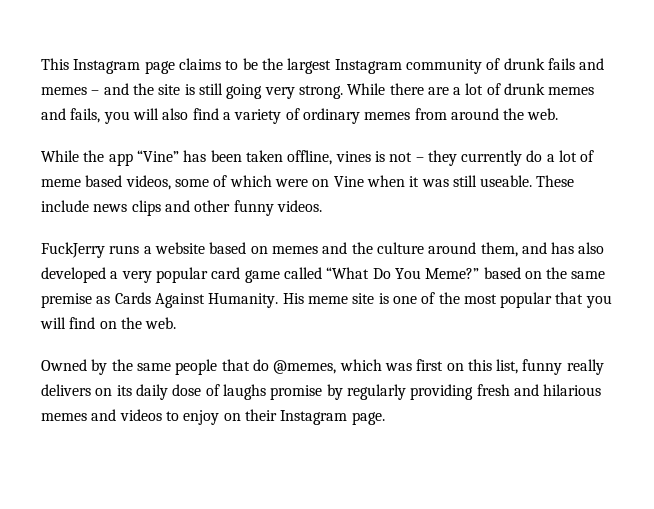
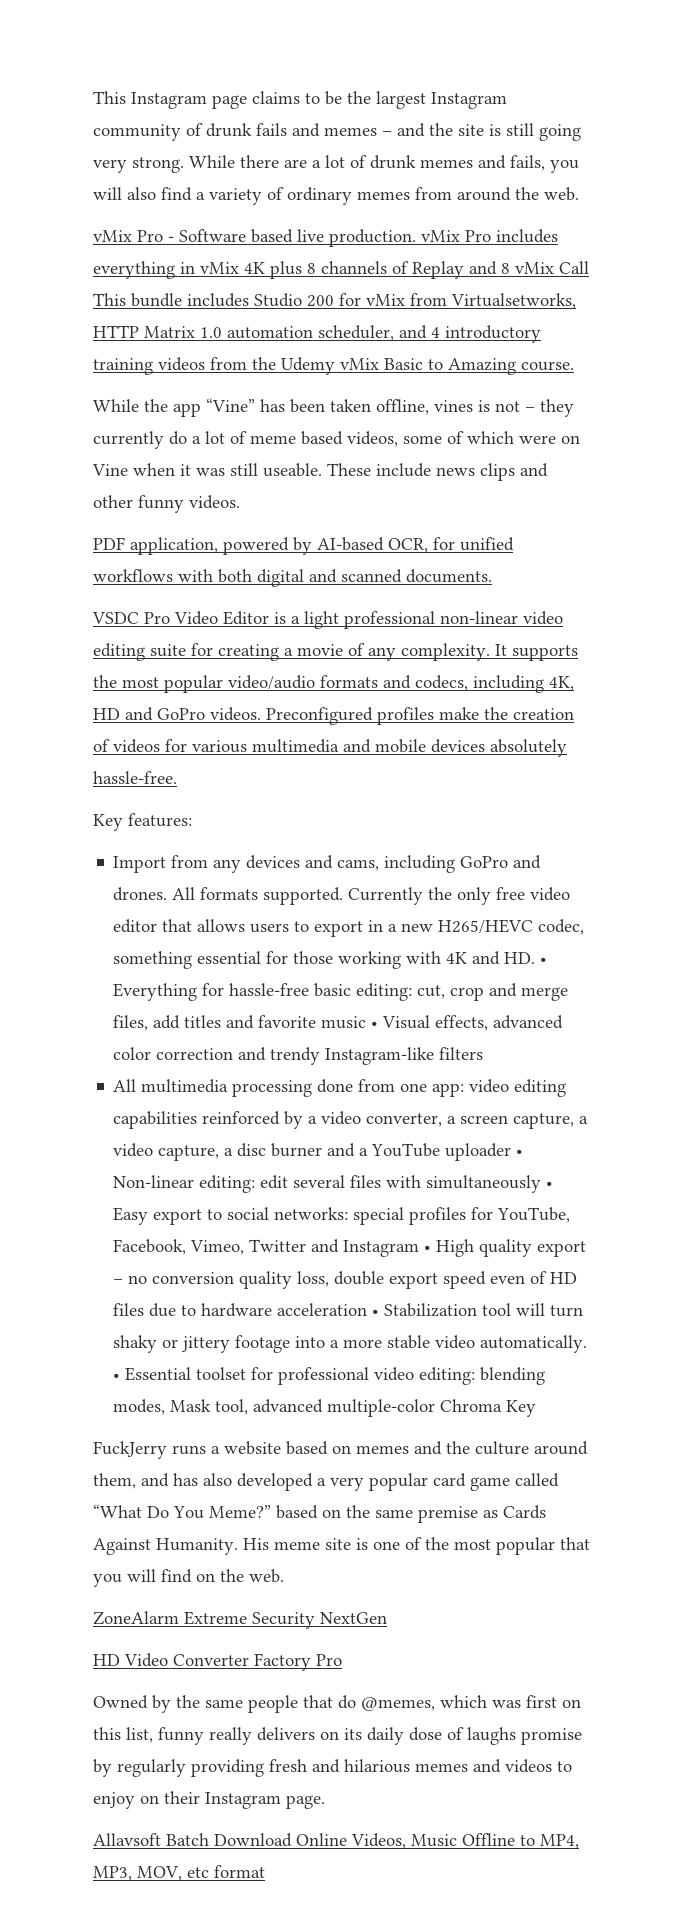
+ vMix Pro - Software based live production. vMix Pro includes everything in vMix 4K plus 8 channels of Replay and 8 vMix Call This bundle includes Studio 200 for vMix from Virtualsetworks, HTTP Matrix 1.0 automation scheduler, and 4 introductory training videos from the Udemy vMix Basic to Amazing course.
+ PDF application, powered by AI-based OCR, for unified workflows with both digital and scanned documents.
+ VSDC Pro Video Editor is a light professional non-linear video editing suite for creating a movie of any complexity. It supports the most popular video/audio formats and codecs, including 4K, HD and GoPro videos. Preconfigured profiles make the creation of videos for various multimedia and mobile devices absolutely hassle-free.
+ Key features:
+ Import from any devices and cams, including GoPro and drones. All formats supported. Сurrently the only free video editor that allows users to export in a new H265/HEVC codec, something essential for those working with 4K and HD. • Everything for hassle-free basic editing: cut, crop and merge files, add titles and favorite music • Visual effects, advanced color correction and trendy Instagram-like filters
+ All multimedia processing done from one app: video editing capabilities reinforced by a video converter, a screen capture, a video capture, a disc burner and a YouTube uploader • Non-linear editing: edit several files with simultaneously • Easy export to social networks: special profiles for YouTube, Facebook, Vimeo, Twitter and Instagram • High quality export – no conversion quality loss, double export speed even of HD files due to hardware acceleration • Stabilization tool will turn shaky or jittery footage into a more stable video automatically. • Essential toolset for professional video editing: blending modes, Mask tool, advanced multiple-color Chroma Key
+ ZoneAlarm Extreme Security NextGen
+ HD Video Converter Factory Pro
+ Allavsoft Batch Download Online Videos, Music Offline to MP4, MP3, MOV, etc format

